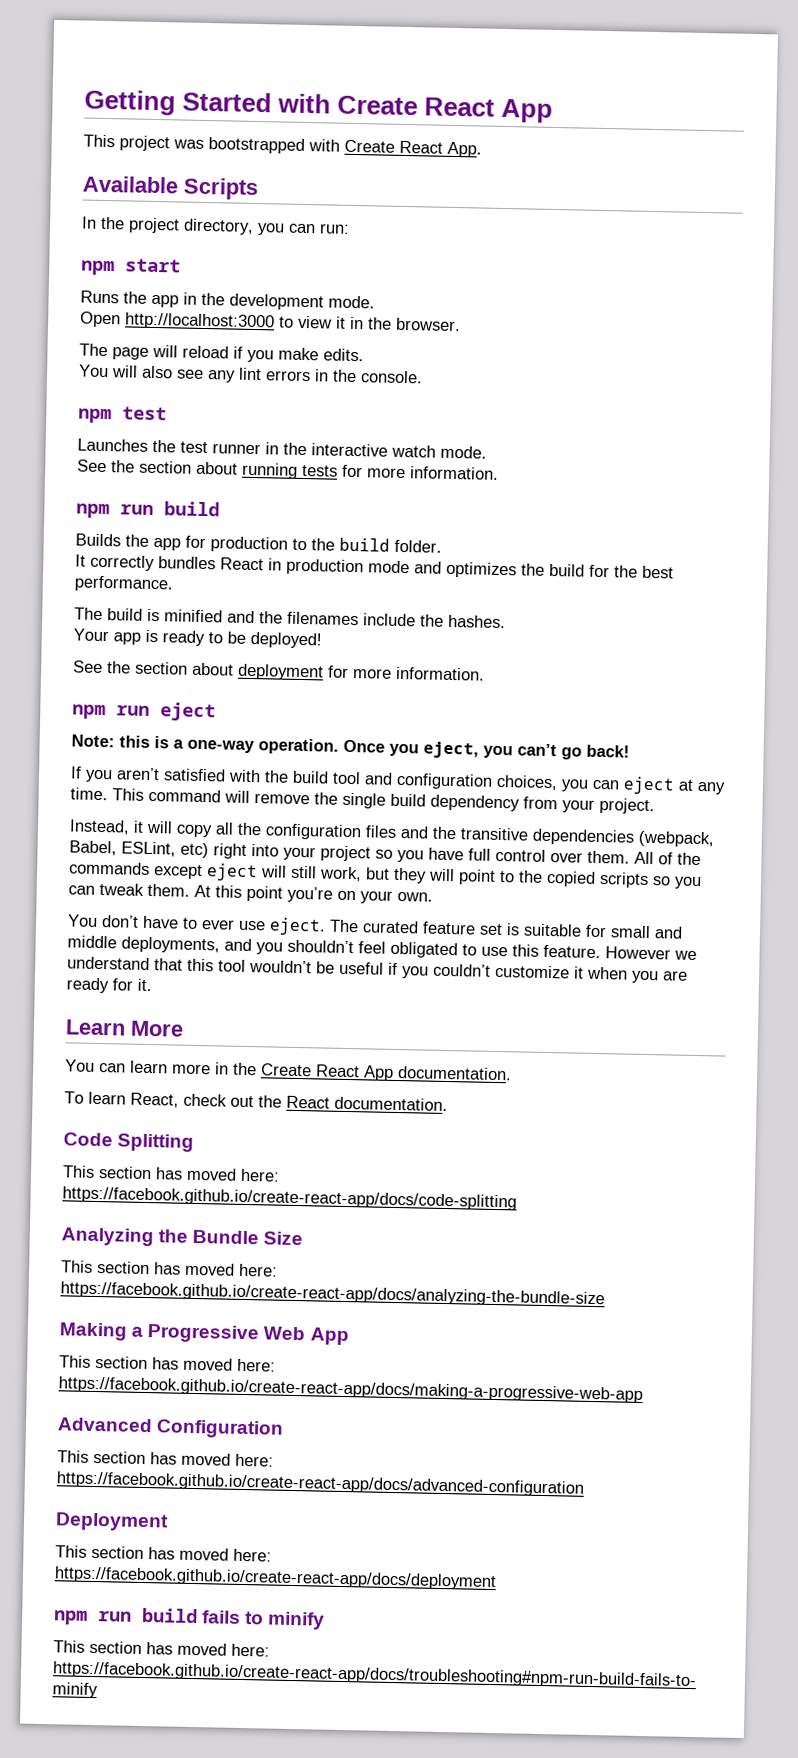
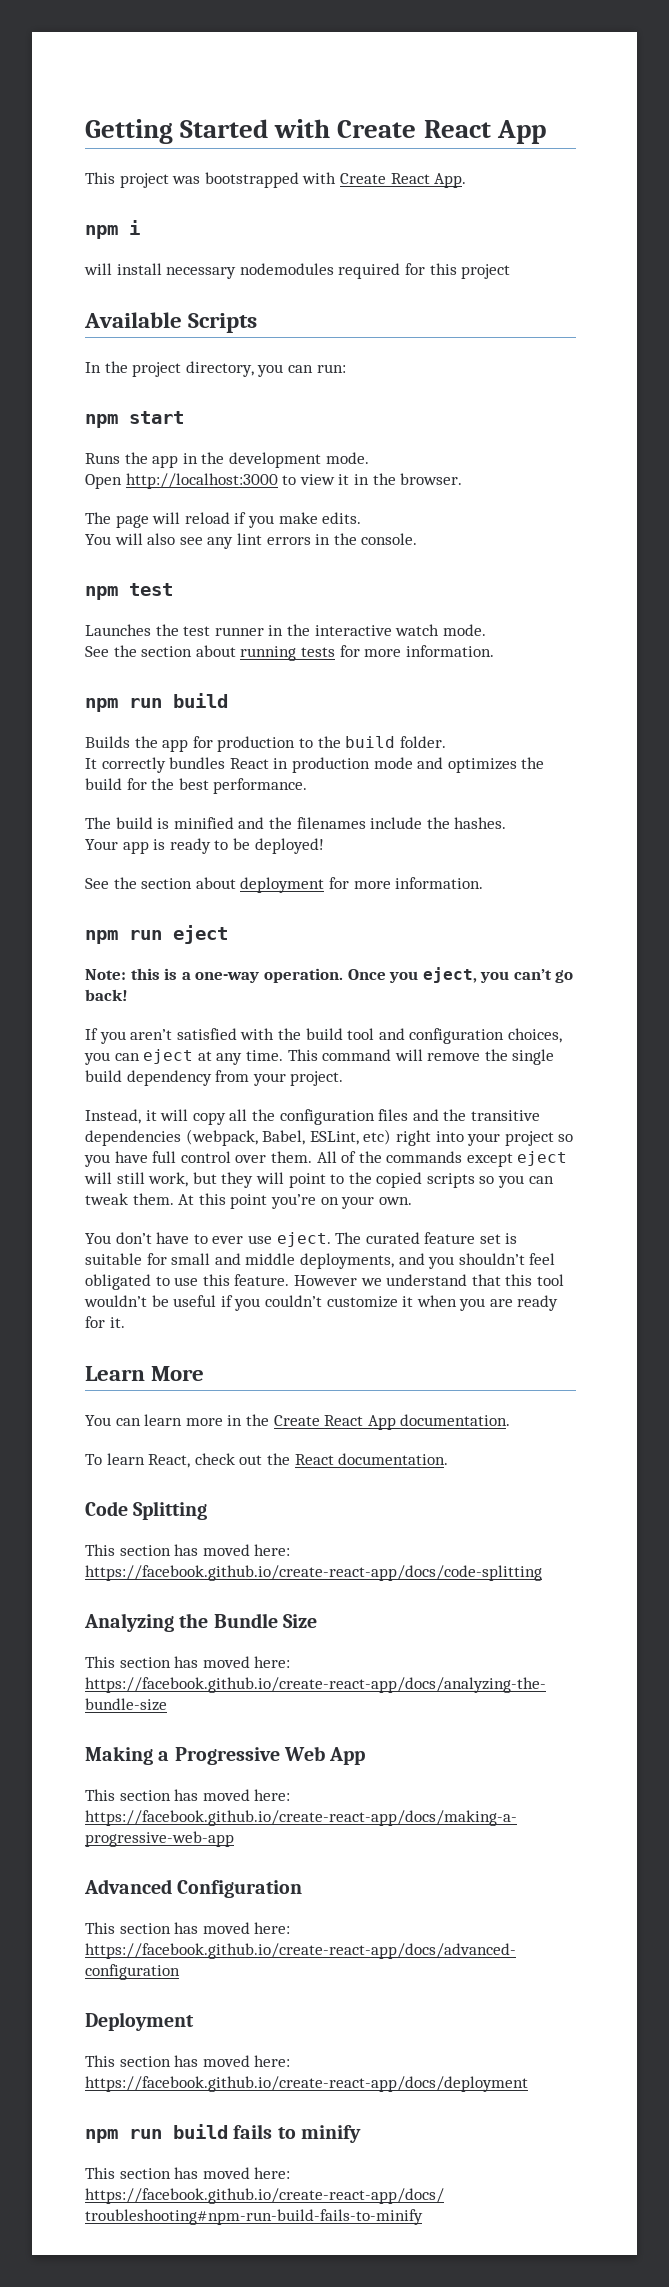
+ npm i
+ will install necessary nodemodules required for this project

